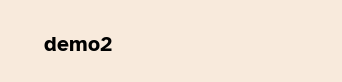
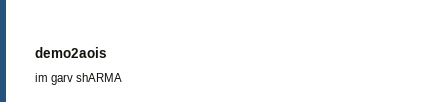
- demo2
+ demo2aois
+ im garv shARMA

